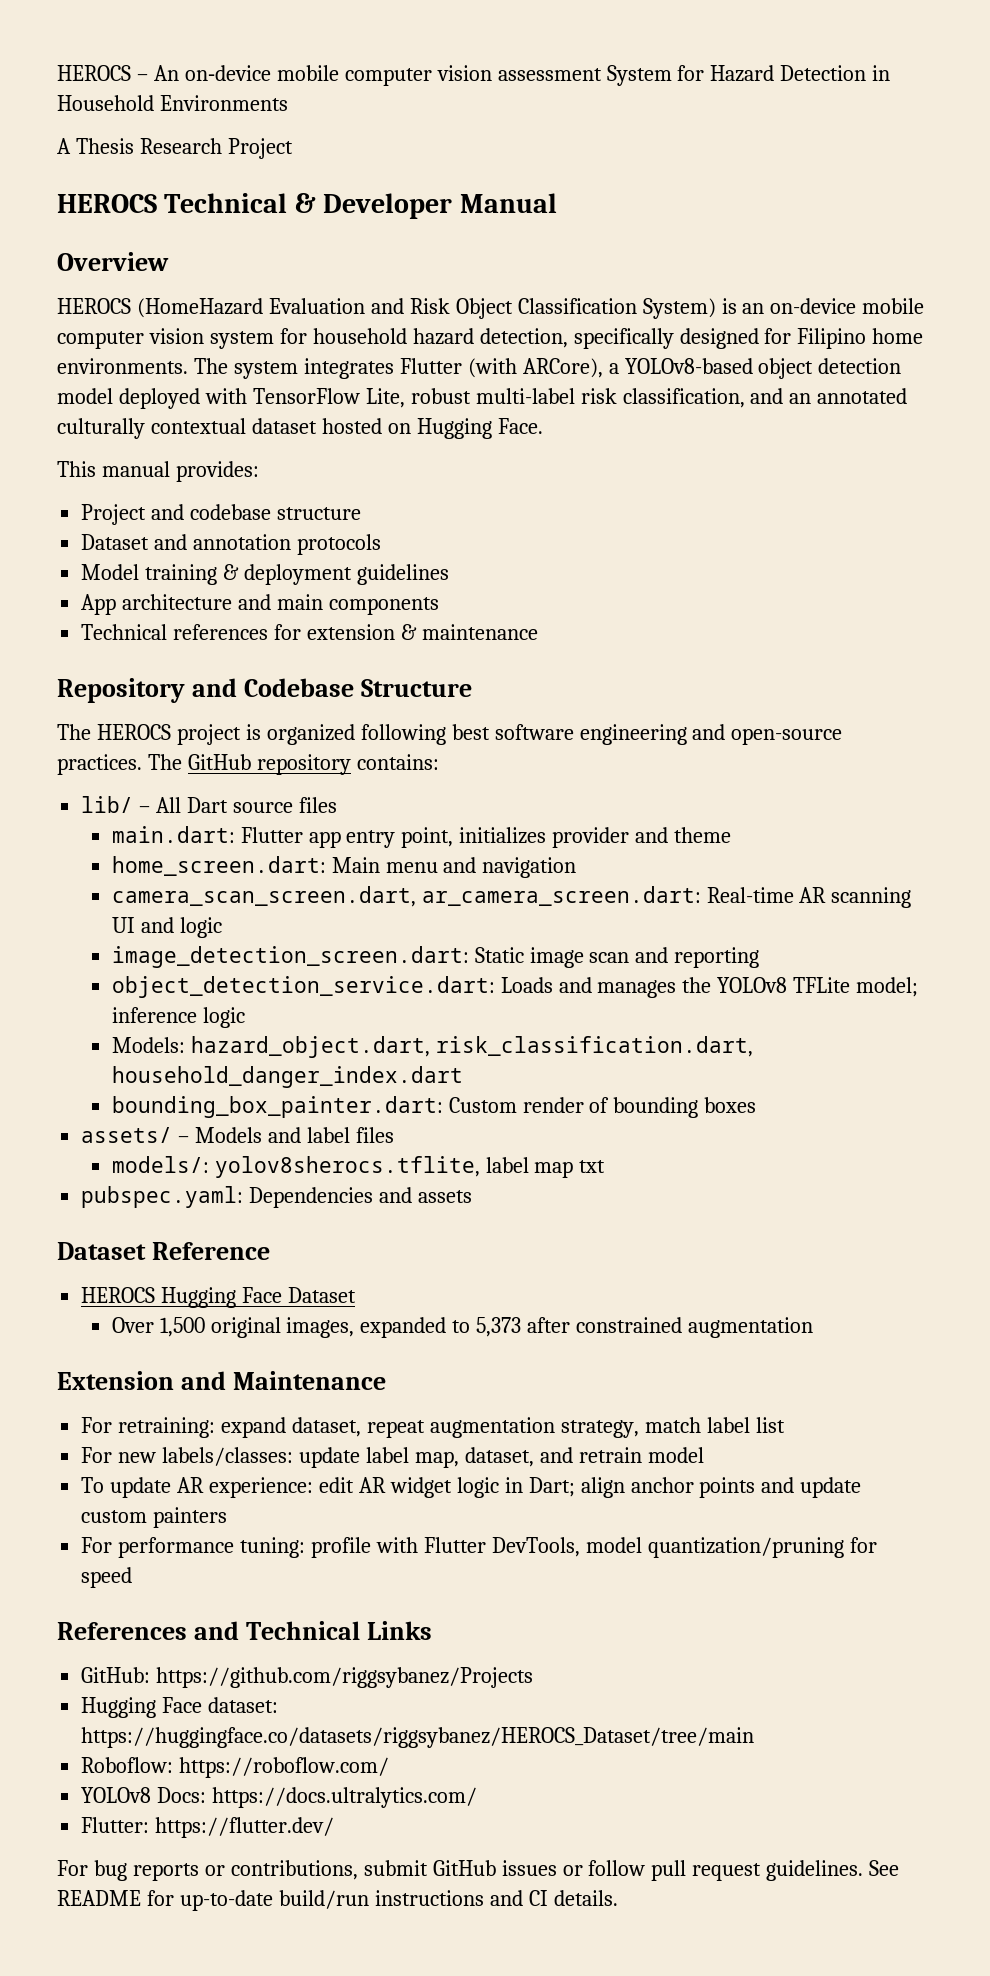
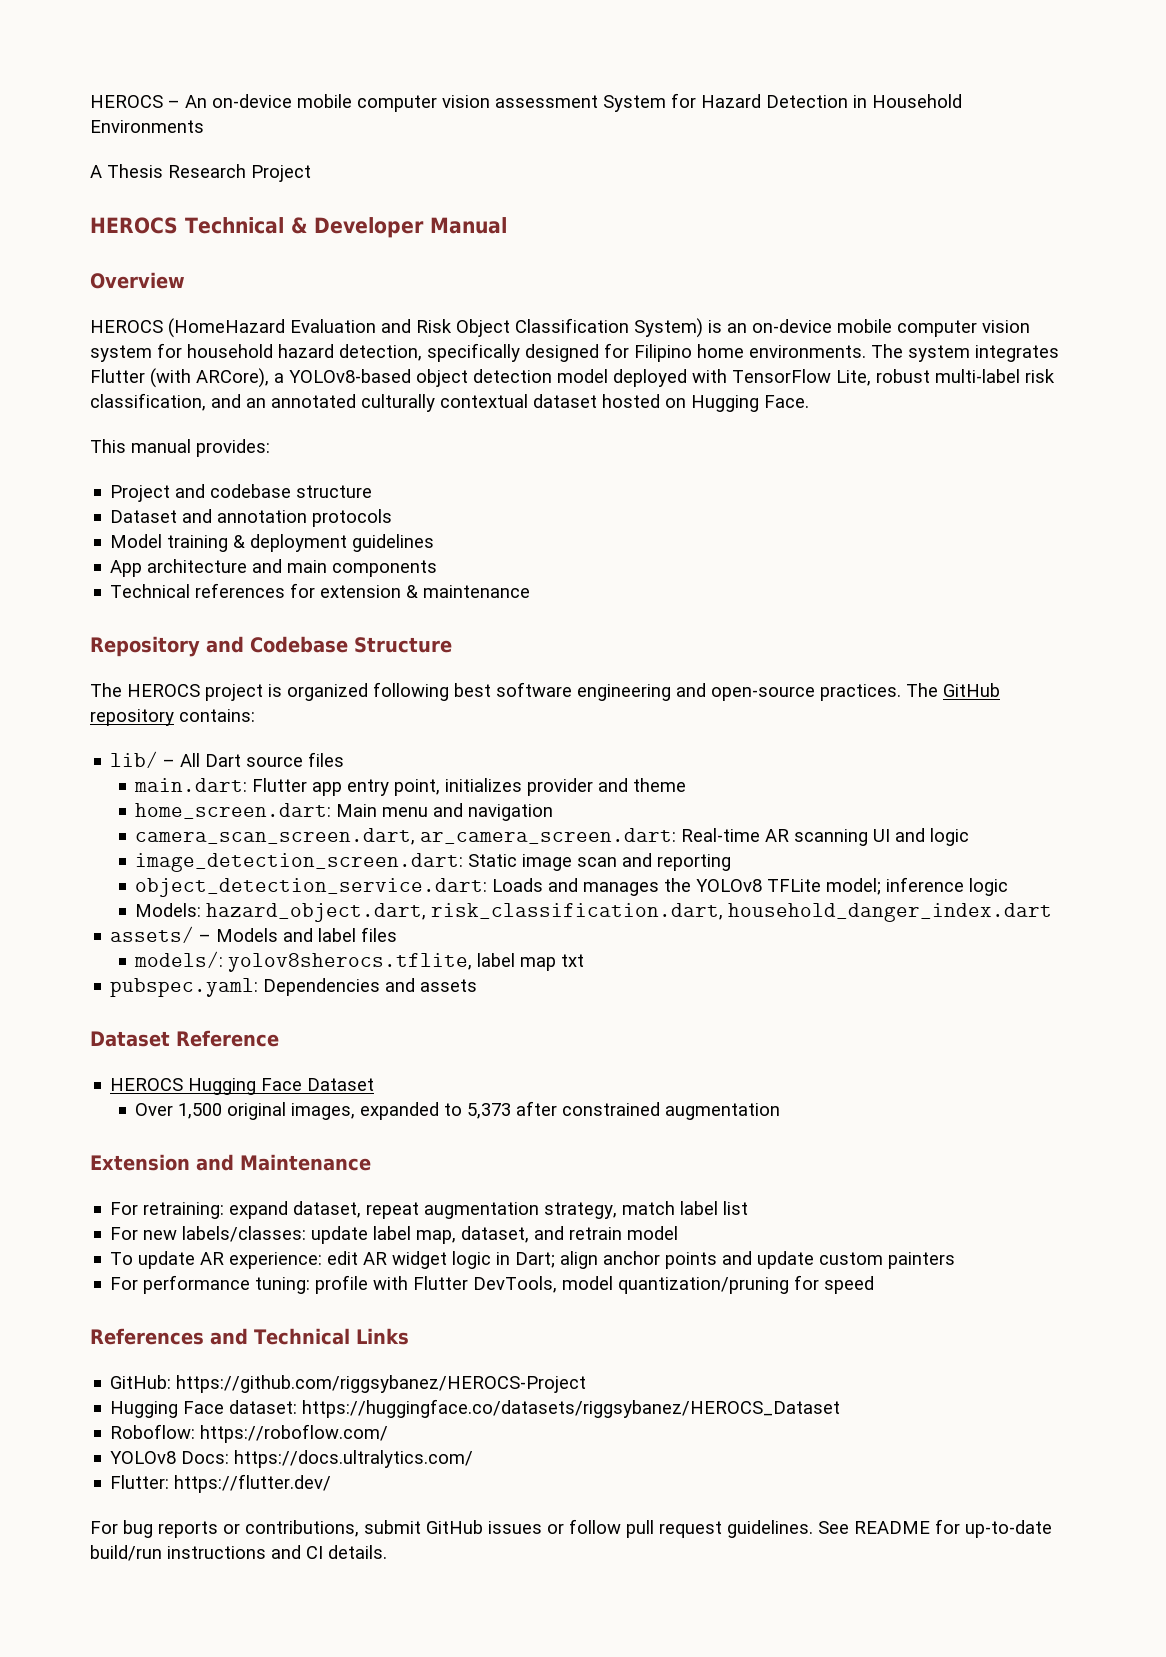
- bounding_box_painter.dart: Custom render of bounding boxes
- GitHub: https://github.com/riggsybanez/Projects
+ GitHub: https://github.com/riggsybanez/HEROCS-Project
- Hugging Face dataset: https://huggingface.co/datasets/riggsybanez/HEROCS_Dataset/tree/main
+ Hugging Face dataset: https://huggingface.co/datasets/riggsybanez/HEROCS_Dataset

